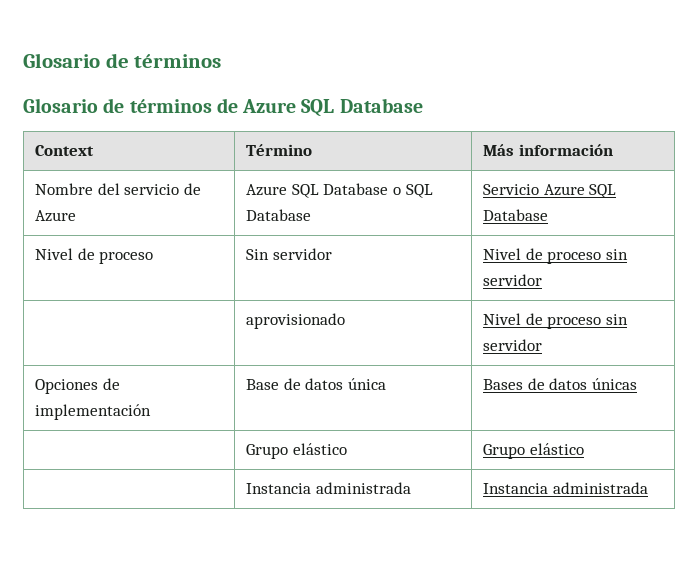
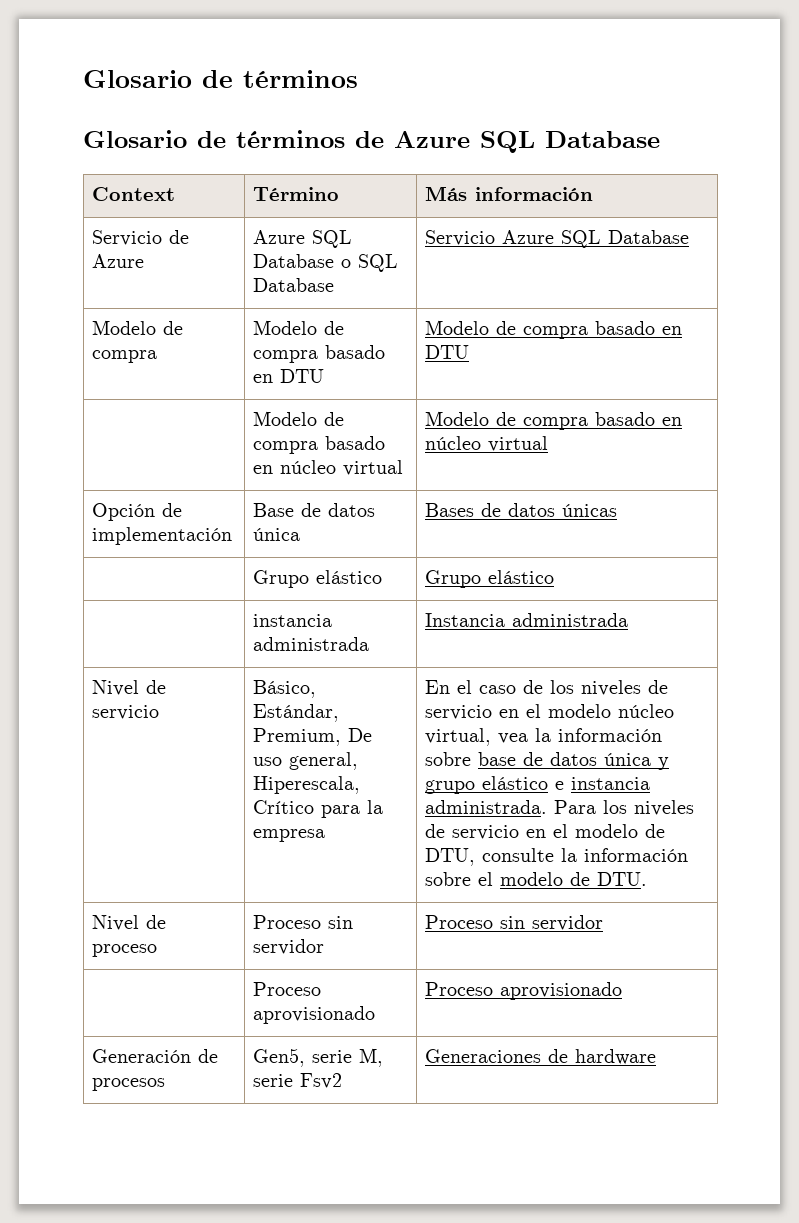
- Nombre del servicio de Azure | Azure SQL Database o SQL Database | Servicio Azure SQL Database
+ Servicio de Azure | Azure SQL Database o SQL Database | Servicio Azure SQL Database
- Nivel de proceso | Sin servidor | Nivel de proceso sin servidor
- | aprovisionado | Nivel de proceso sin servidor
- Opciones de implementación | Base de datos única | Bases de datos únicas
+ Modelo de compra | Modelo de compra basado en DTU | Modelo de compra basado en DTU
+ | Modelo de compra basado en núcleo virtual | Modelo de compra basado en núcleo virtual
+ Opción de implementación | Base de datos única | Bases de datos únicas
- | Instancia administrada | Instancia administrada
+ | instancia administrada | Instancia administrada
+ Nivel de servicio | Básico, Estándar, Premium, De uso general, Hiperescala, Crítico para la empresa | En el caso de los niveles de servicio en el modelo núcleo virtual, vea la información sobre base de datos única y grupo elástico e instancia administrada. Para los niveles de servicio en el modelo de DTU, consulte la información sobre el modelo de DTU.
+ Nivel de proceso | Proceso sin servidor | Proceso sin servidor
+ | Proceso aprovisionado | Proceso aprovisionado
+ Generación de procesos | Gen5, serie M, serie Fsv2 | Generaciones de hardware

